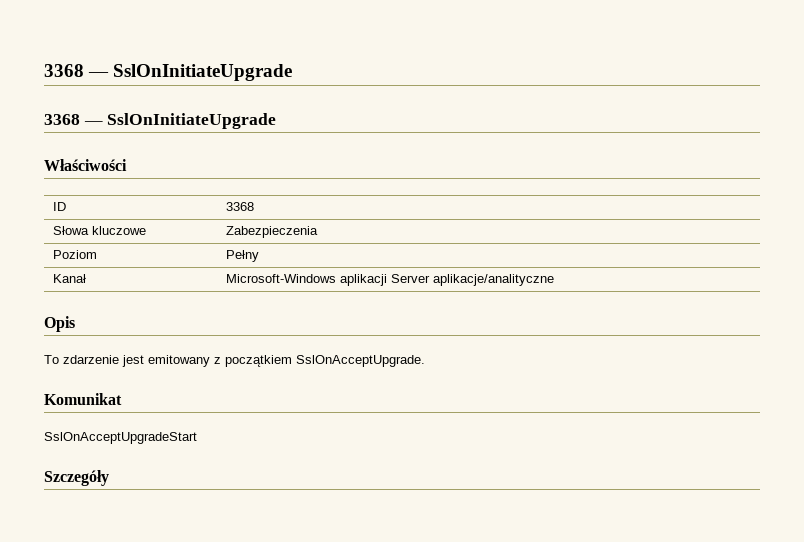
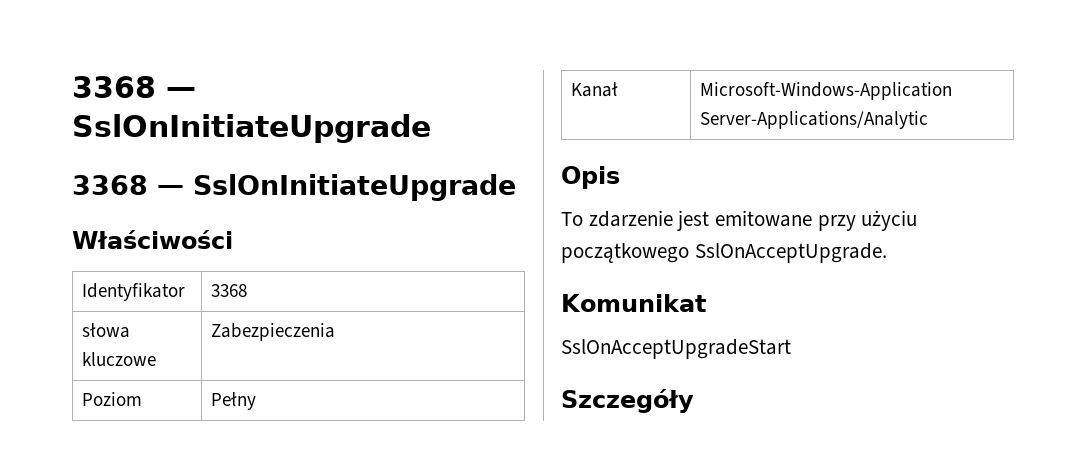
- ID | 3368
+ Identyfikator | 3368
- Słowa kluczowe | Zabezpieczenia
+ słowa kluczowe | Zabezpieczenia
- Kanał | Microsoft-Windows aplikacji Server aplikacje/analityczne
+ Kanał | Microsoft-Windows-Application Server-Applications/Analytic
- To zdarzenie jest emitowany z początkiem SslOnAcceptUpgrade.
+ To zdarzenie jest emitowane przy użyciu początkowego SslOnAcceptUpgrade.

